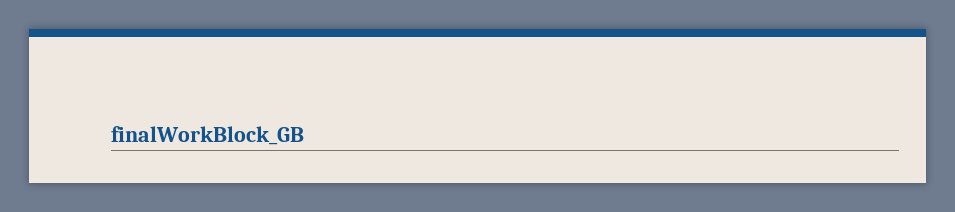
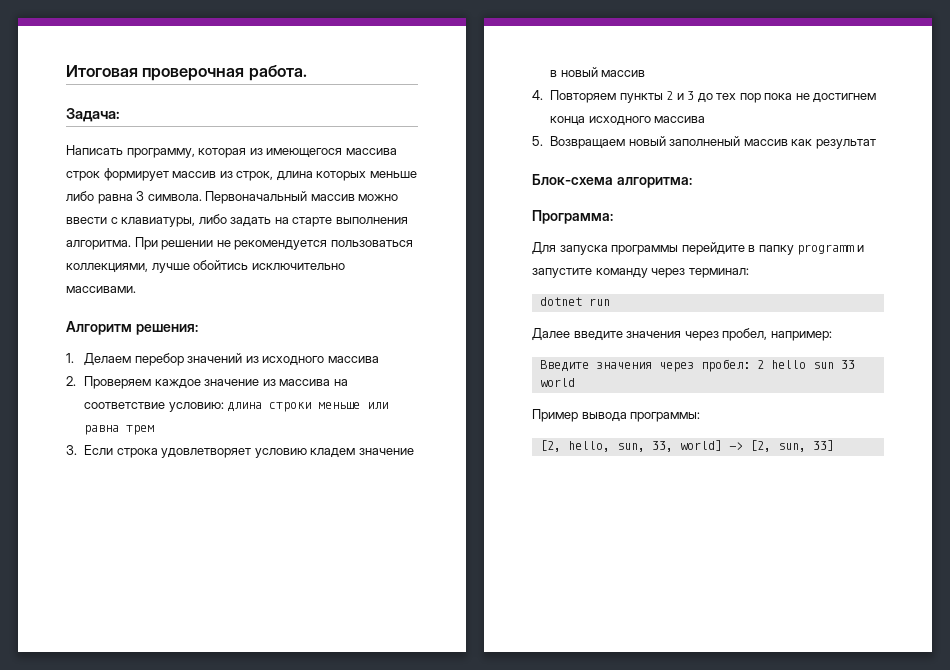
- finalWorkBlock_GB
+ Итоговая проверочная работа.
+ Задача:
+ Написать программу, которая из имеющегося массива строк формирует массив из строк, длина которых меньше либо равна 3 символа. Первоначальный массив можно ввести с клавиатуры, либо задать на старте выполнения алгоритма. При решении не рекомендуется пользоваться коллекциями, лучше обойтись исключительно массивами.
+ Алгоритм решения:
+ 1. Делаем перебор значений из исходного массива
+ 2. Проверяем каждое значение из массива на соответствие условию: длина строки меньше или равна трем
+ 3. Если строка удовлетворяет условию кладем значение в новый массив
+ 4. Повторяем пункты 2 и 3 до тех пор пока не достигнем конца исходного массива
+ 5. Возвращаем новый заполненый массив как результат
+ Блок-схема алгоритма:
+ Программа:
+ Для запуска программы перейдите в папку programm и запустите команду через терминал:
+ dotnet run
+ Далее введите значения через пробел, например:
+ Введите значения через пробел: 2 hello sun 33 world
+ Пример вывода программы:
+ [2, hello, sun, 33, world] -> [2, sun, 33]

